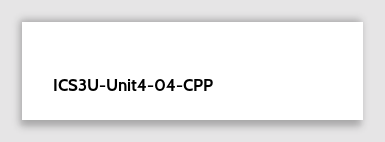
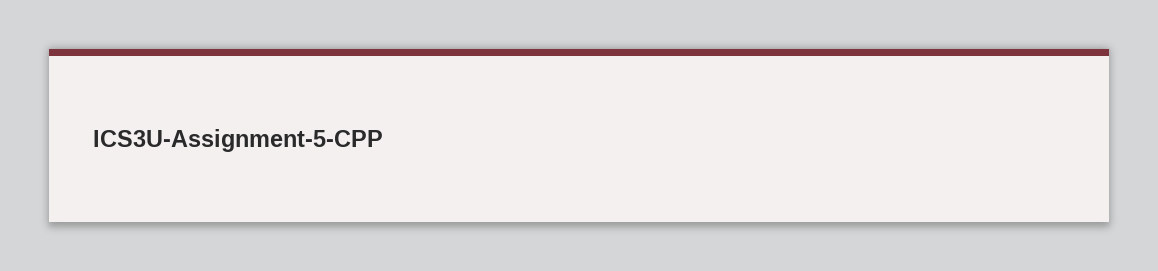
- ICS3U-Unit4-04-CPP
+ ICS3U-Assignment-5-CPP

